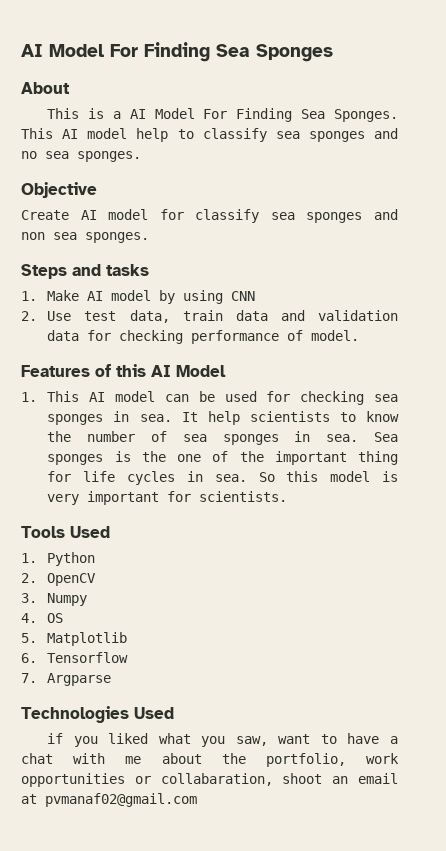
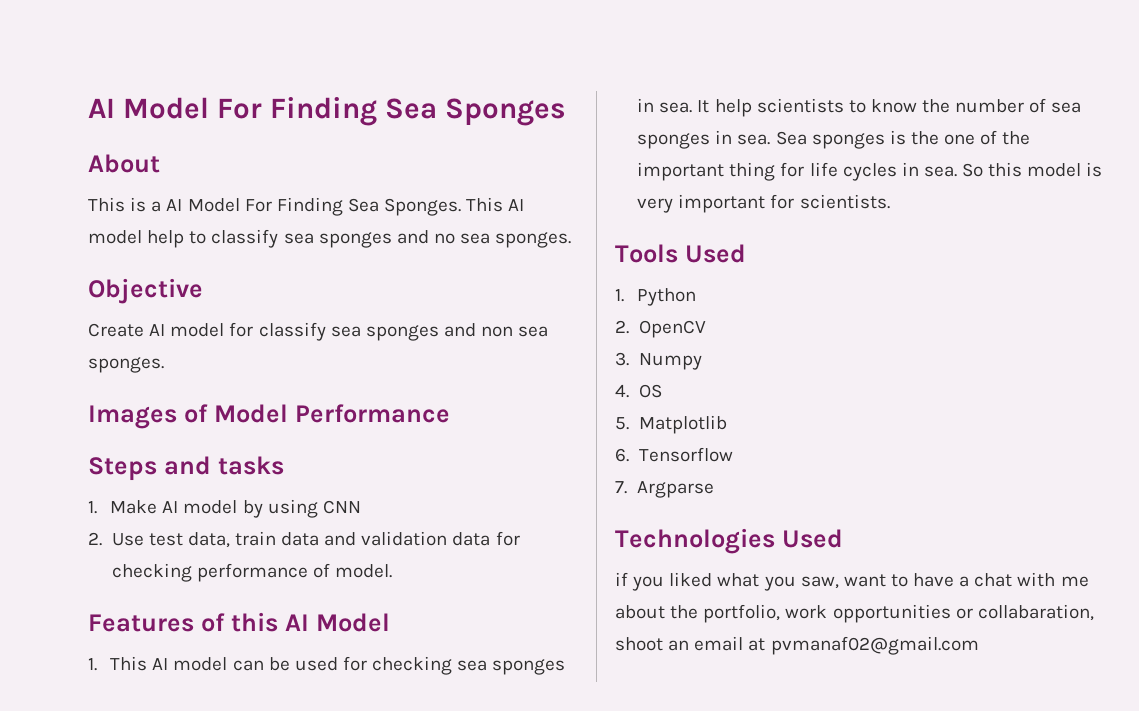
+ Images of Model Performance

